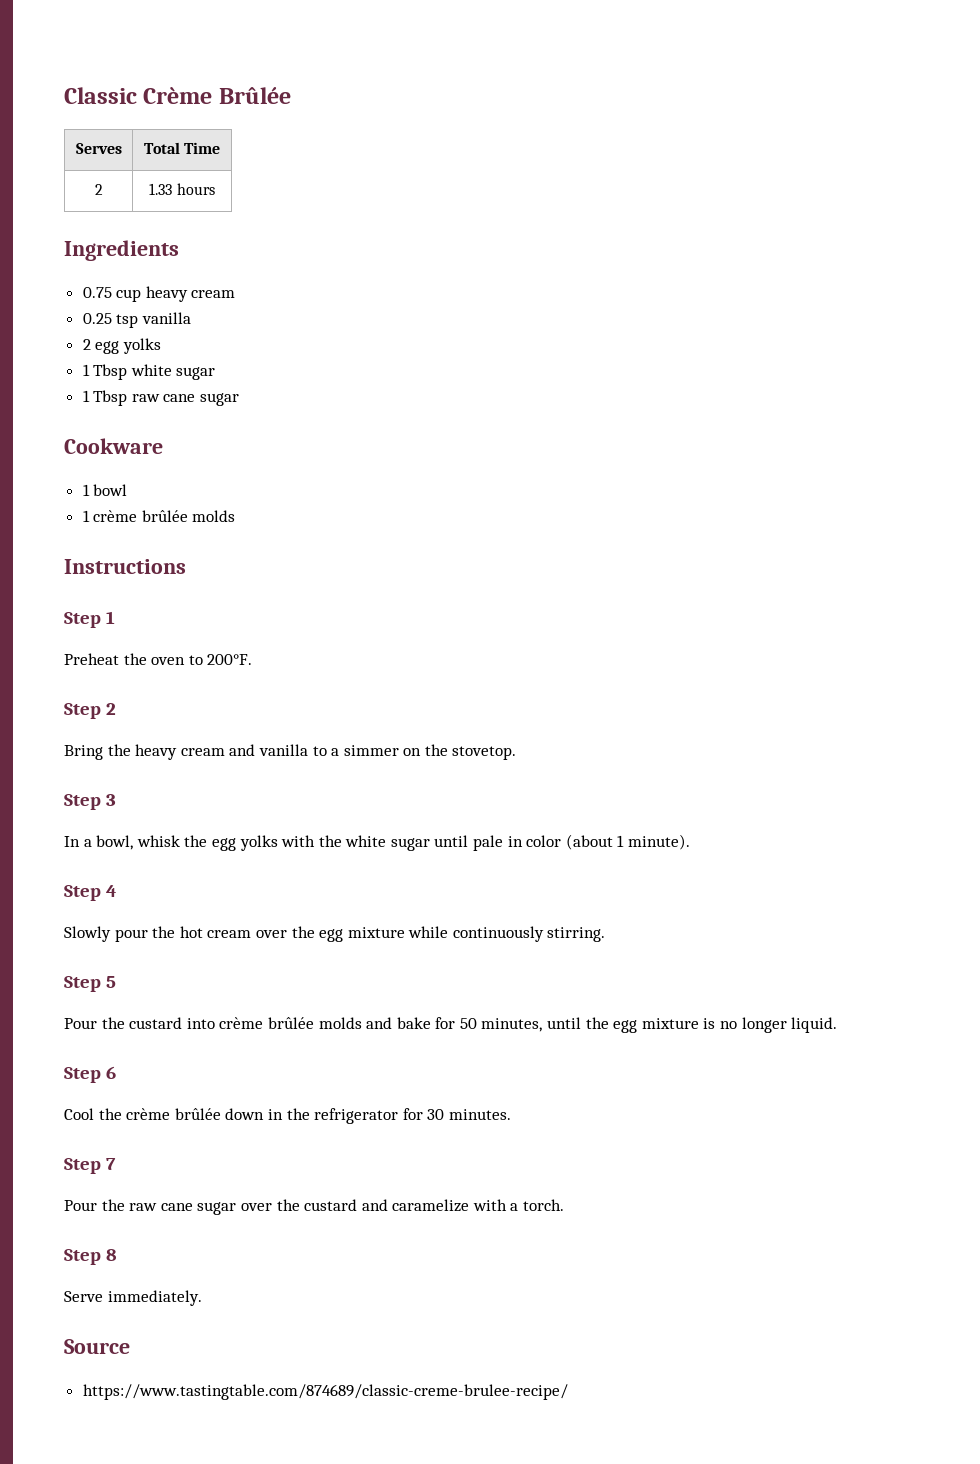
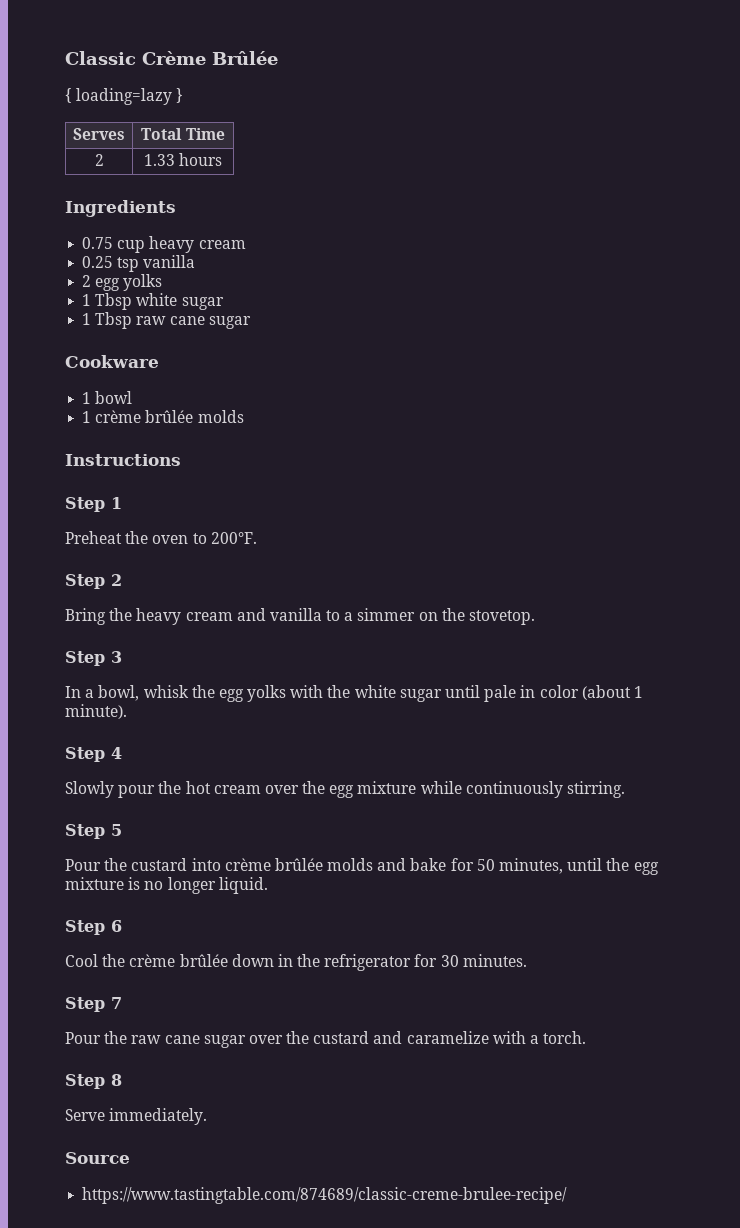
+ { loading=lazy }

